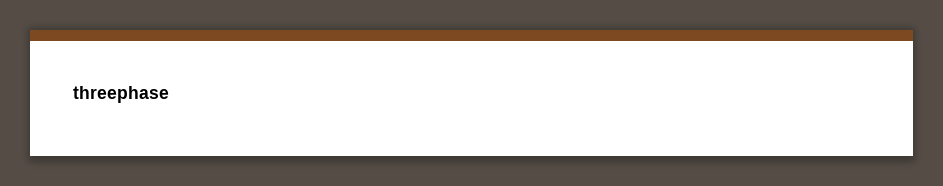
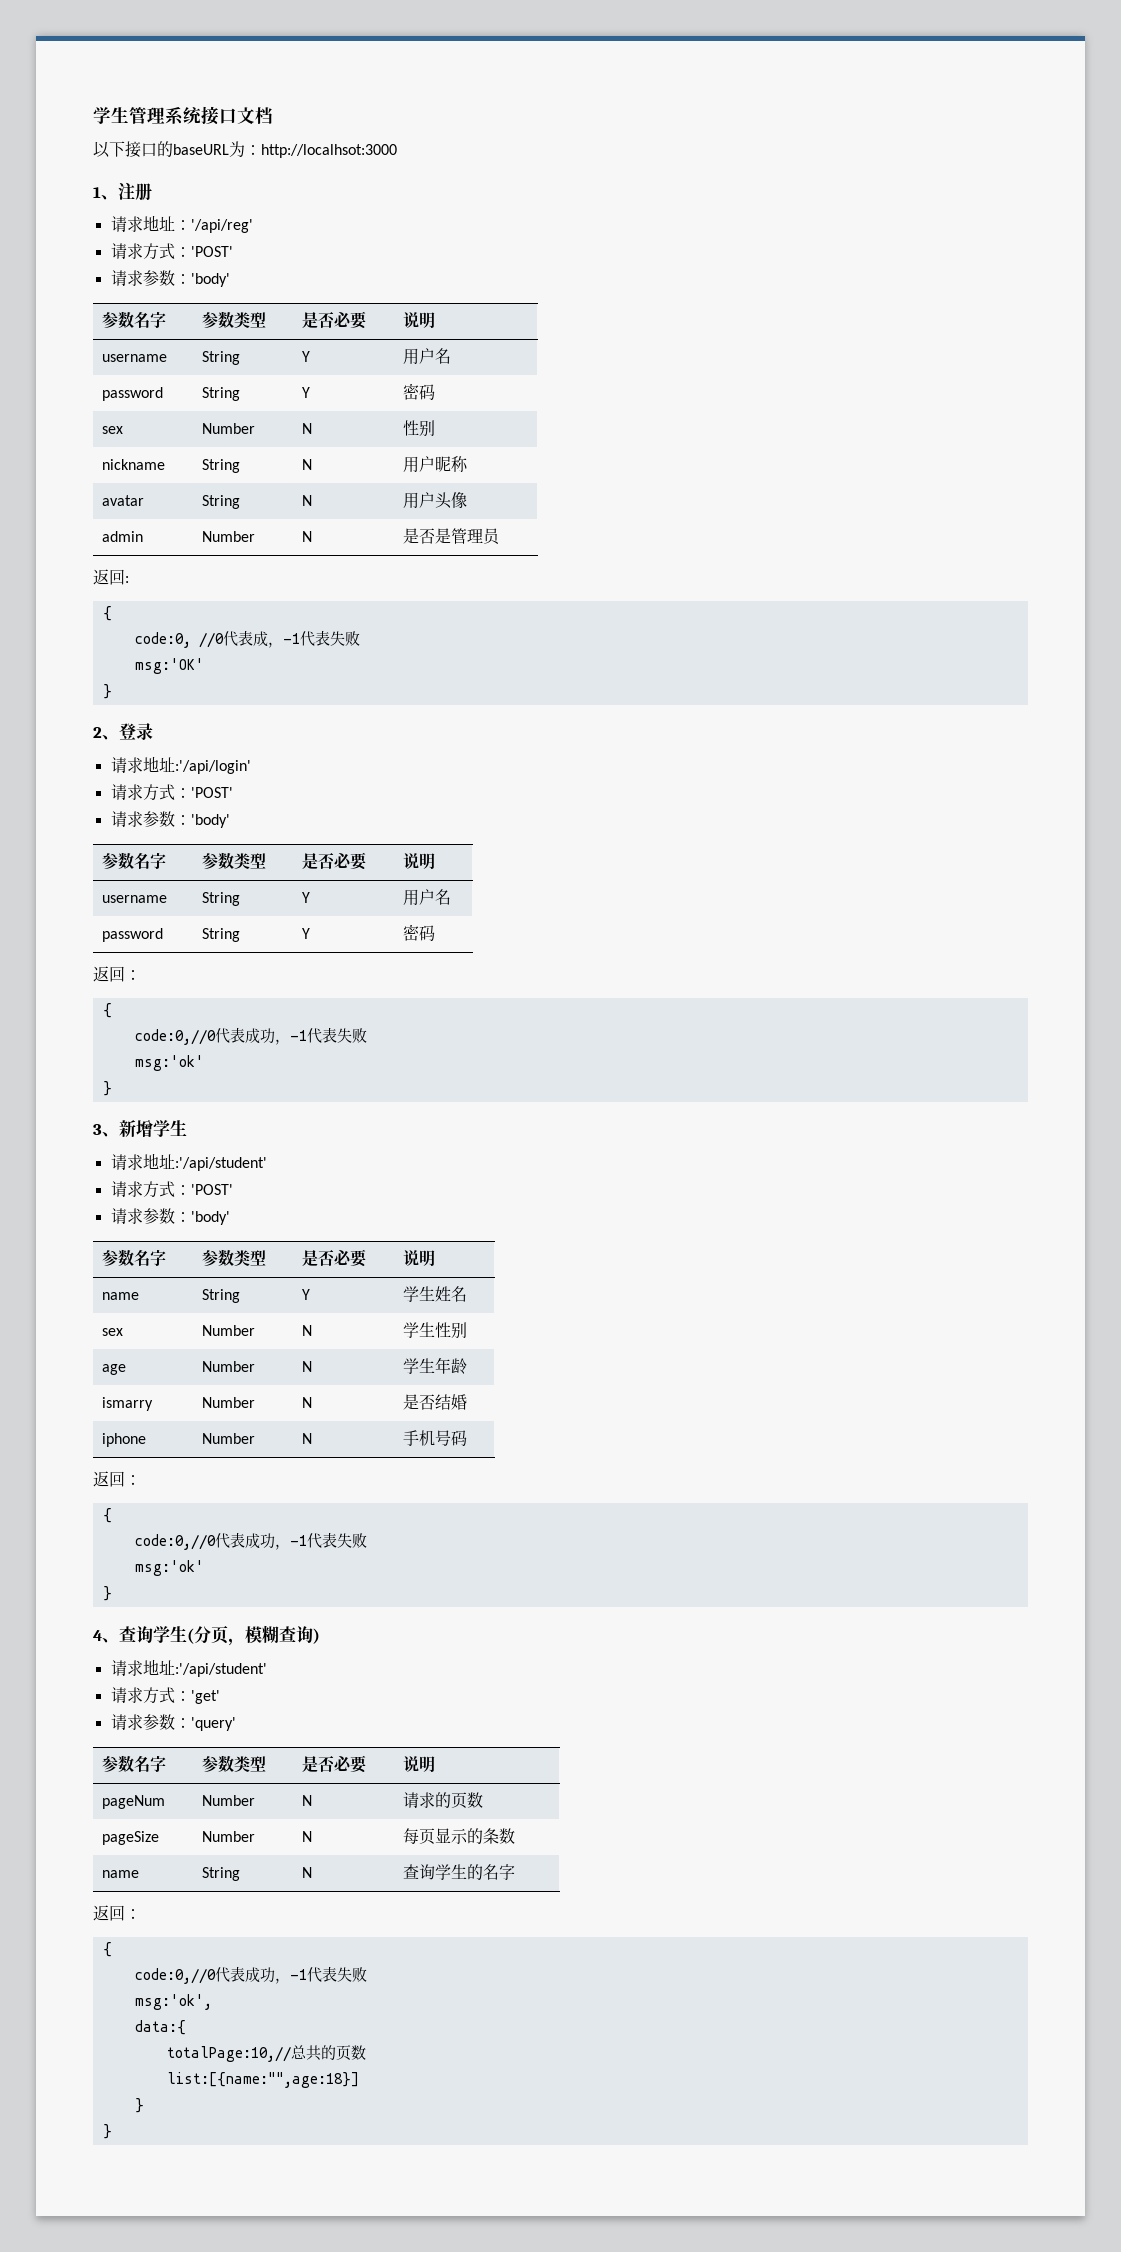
- threephase
+ 学生管理系统接口文档
+ 以下接口的baseURL为：http://localhsot:3000
+ 1、注册
+ 请求地址：'/api/reg'
+ 请求方式：'POST'
+ 请求参数：'body'
+ 参数名字 | 参数类型 | 是否必要 | 说明
+ username | String | Y | 用户名
+ password | String | Y | 密码
+ sex | Number | N | 性别
+ nickname | String | N | 用户昵称
+ avatar | String | N | 用户头像
+ admin | Number | N | 是否是管理员
+ 返回:
+ {
+ code:0, //0代表成，-1代表失败
+ msg:'OK'
+ }
+ 2、登录
+ 请求地址:'/api/login'
+ 请求方式：'POST'
+ 请求参数：'body'
+ 参数名字 | 参数类型 | 是否必要 | 说明
+ username | String | Y | 用户名
+ password | String | Y | 密码
+ 返回：
+ {
+ code:0,//0代表成功，-1代表失败
+ msg:'ok'
+ }
+ 3、新增学生
+ 请求地址:'/api/student'
+ 请求方式：'POST'
+ 请求参数：'body'
+ 参数名字 | 参数类型 | 是否必要 | 说明
+ name | String | Y | 学生姓名
+ sex | Number | N | 学生性别
+ age | Number | N | 学生年龄
+ ismarry | Number | N | 是否结婚
+ iphone | Number | N | 手机号码
+ 返回：
+ {
+ code:0,//0代表成功，-1代表失败
+ msg:'ok'
+ }
+ 4、查询学生(分页，模糊查询)
+ 请求地址:'/api/student'
+ 请求方式：'get'
+ 请求参数：'query'
+ 参数名字 | 参数类型 | 是否必要 | 说明
+ pageNum | Number | N | 请求的页数
+ pageSize | Number | N | 每页显示的条数
+ name | String | N | 查询学生的名字
+ 返回：
+ {
+ code:0,//0代表成功，-1代表失败
+ msg:'ok',
+ data:{
+ totalPage:10,//总共的页数
+ list:[{name:"",age:18}]
+ }
+ }

